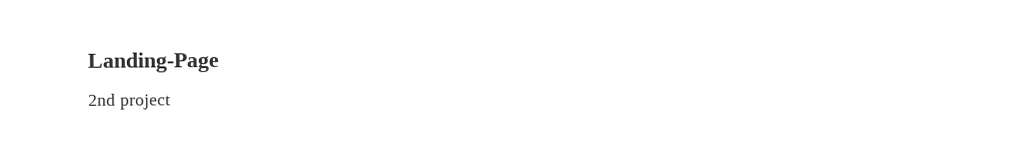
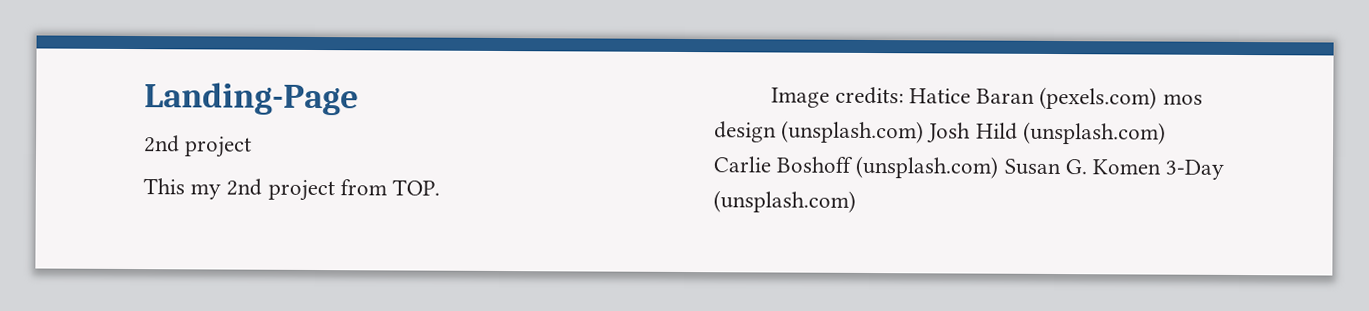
+ This my 2nd project from TOP.
+ Image credits: Hatice Baran (pexels.com) mos design (unsplash.com) Josh Hild (unsplash.com) Carlie Boshoff (unsplash.com) Susan G. Komen 3-Day (unsplash.com)

